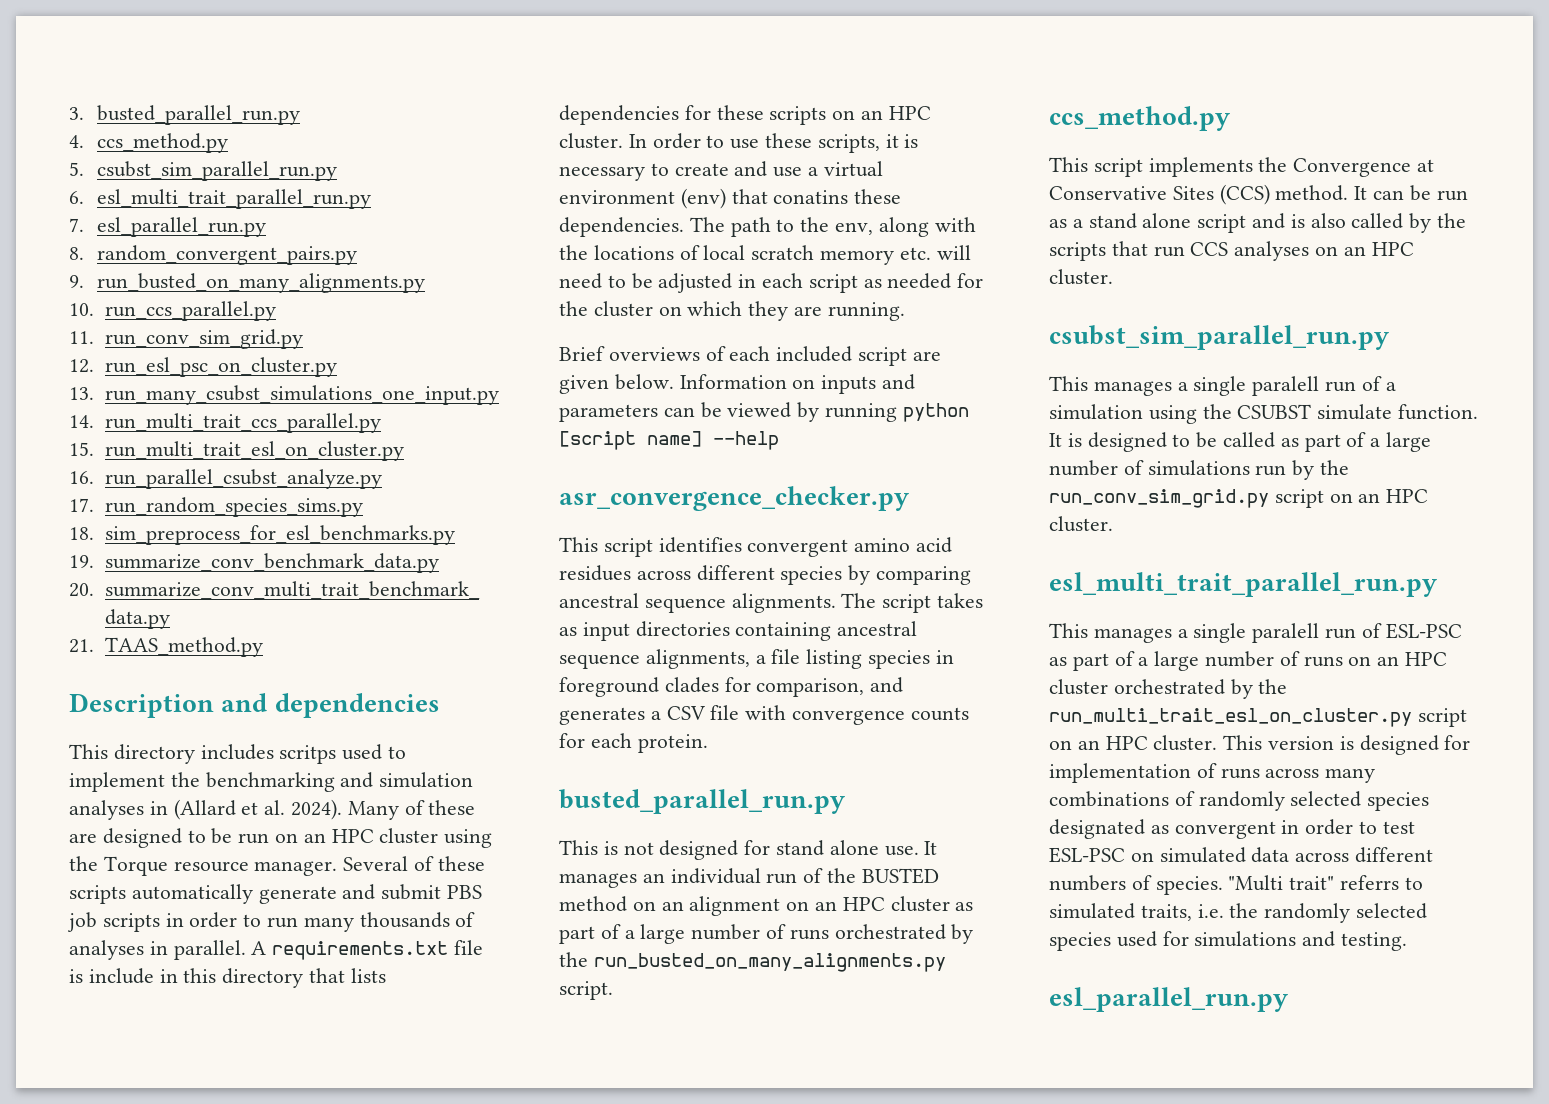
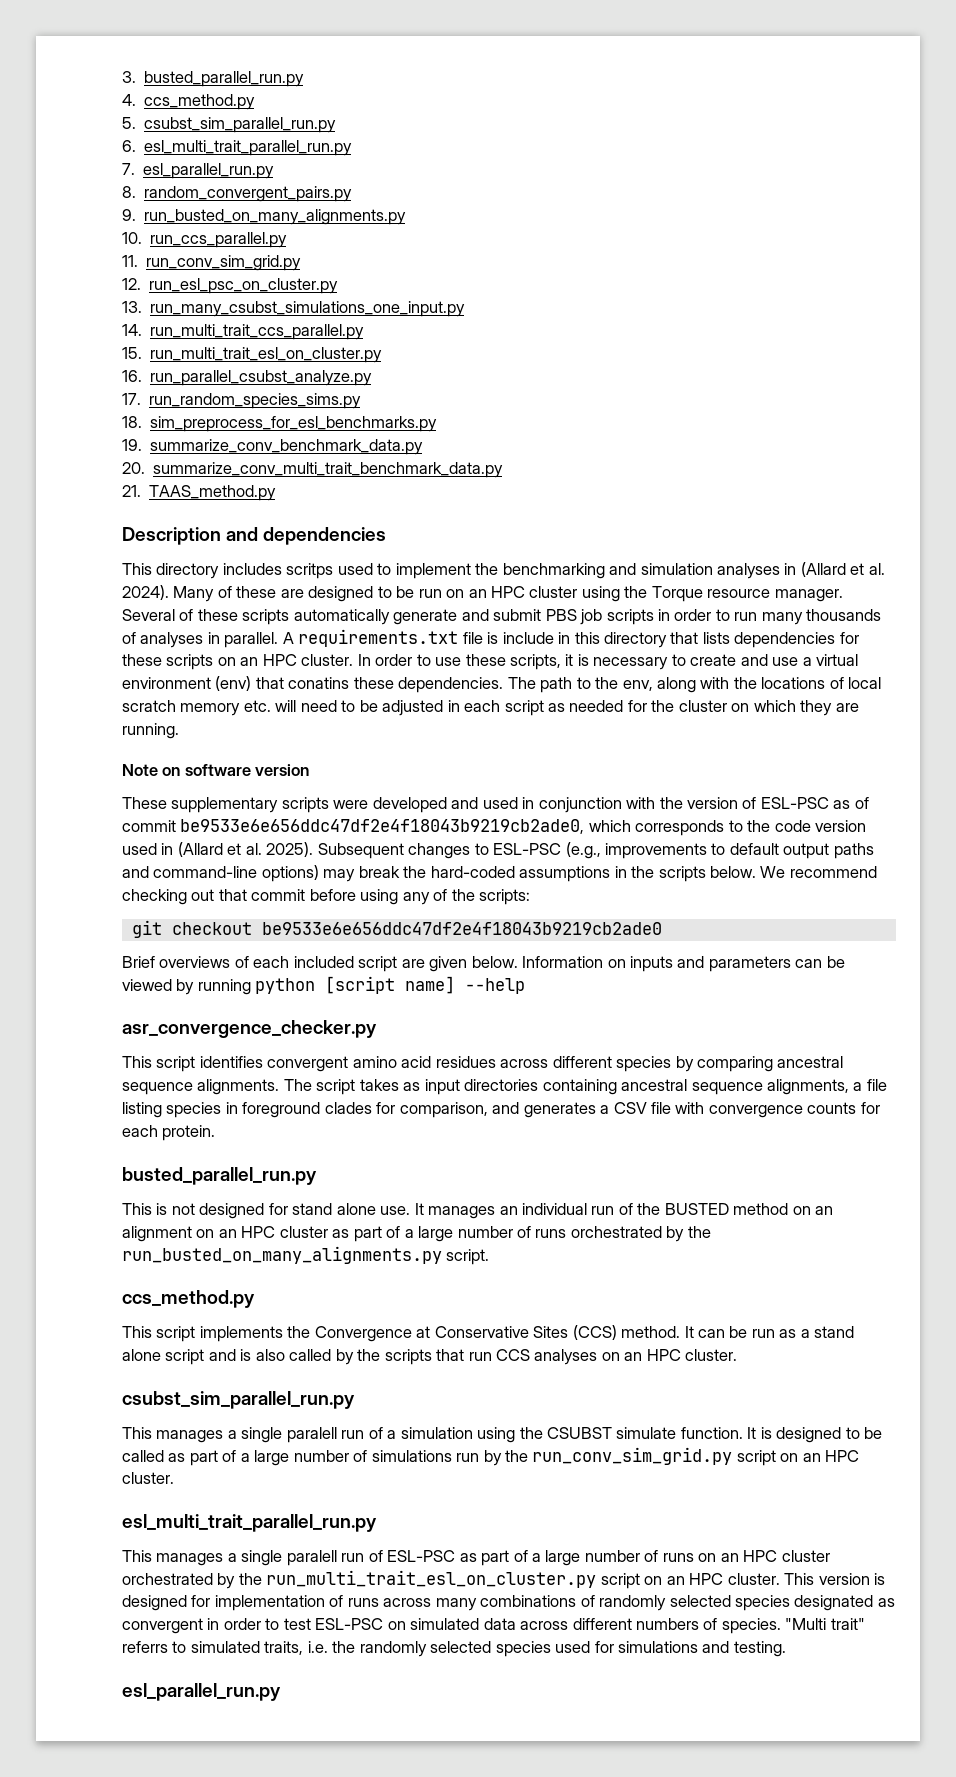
+ Note on software version
+ These supplementary scripts were developed and used in conjunction with the version of ESL-PSC as of commit be9533e6e656ddc47df2e4f18043b9219cb2ade0, which corresponds to the code version used in (Allard et al. 2025). Subsequent changes to ESL-PSC (e.g., improvements to default output paths and command-line options) may break the hard-coded assumptions in the scripts below. We recommend checking out that commit before using any of the scripts:
+ git checkout be9533e6e656ddc47df2e4f18043b9219cb2ade0

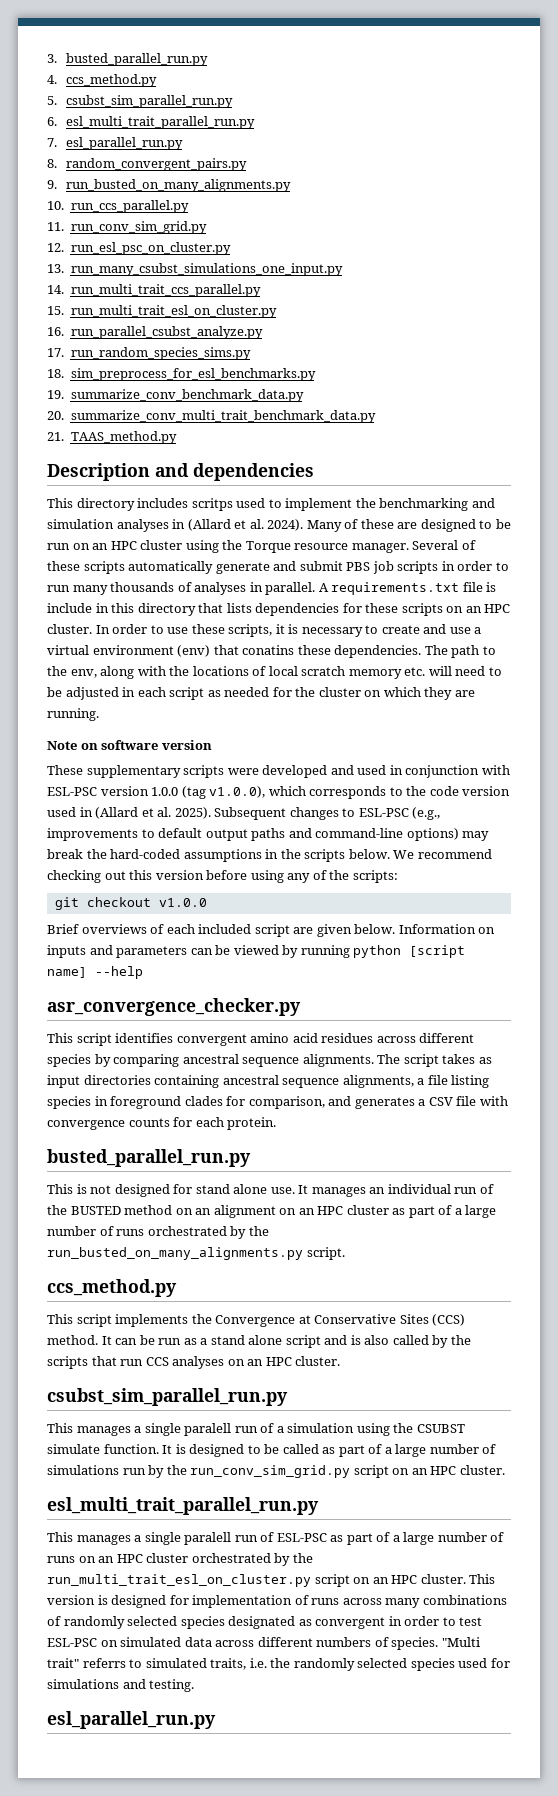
- These supplementary scripts were developed and used in conjunction with the version of ESL-PSC as of commit be9533e6e656ddc47df2e4f18043b9219cb2ade0, which corresponds to the code version used in (Allard et al. 2025).
+ These supplementary scripts were developed and used in conjunction with ESL-PSC version 1.0.0 (tag v1.0.0), which corresponds to the code version used in (Allard et al. 2025).
- We recommend checking out that commit before using any of the scripts:
+ We recommend checking out this version before using any of the scripts:
- git checkout be9533e6e656ddc47df2e4f18043b9219cb2ade0
+ git checkout v1.0.0

